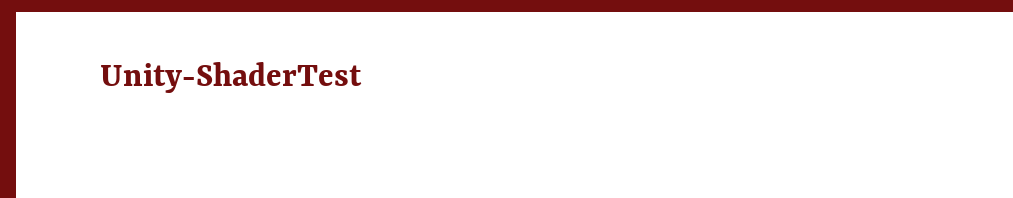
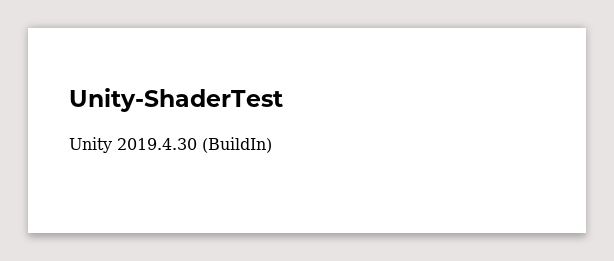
+ Unity 2019.4.30 (BuildIn)

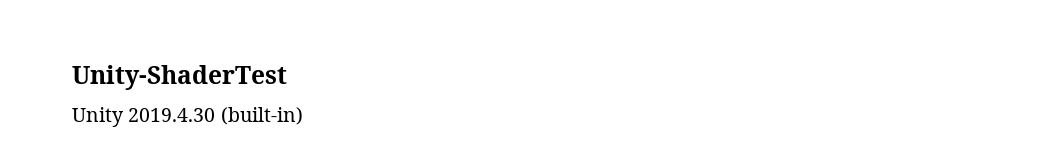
- Unity 2019.4.30 (BuildIn)
+ Unity 2019.4.30 (built-in)

